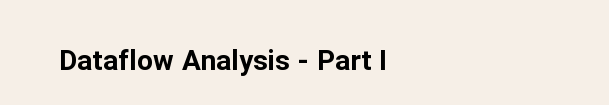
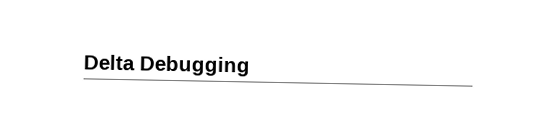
- Dataflow Analysis - Part I
+ Delta Debugging

